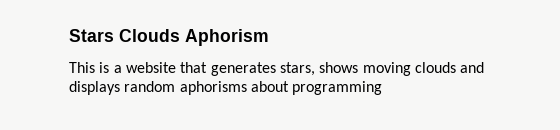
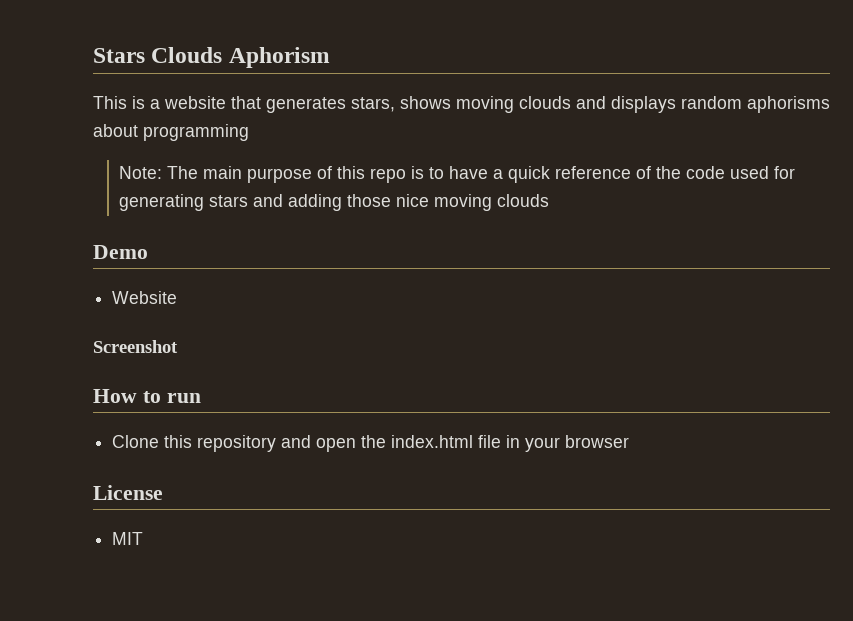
+ Note: The main purpose of this repo is to have a quick reference of the code used for generating stars and adding those nice moving clouds
+ Demo
+ Website
+ Screenshot
+ How to run
+ Clone this repository and open the index.html file in your browser
+ License
+ MIT

